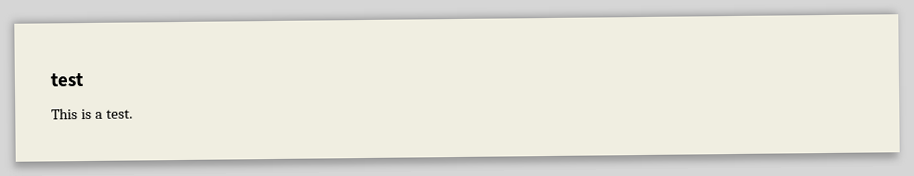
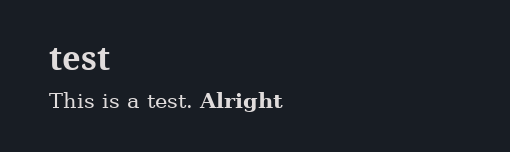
+ Alright

